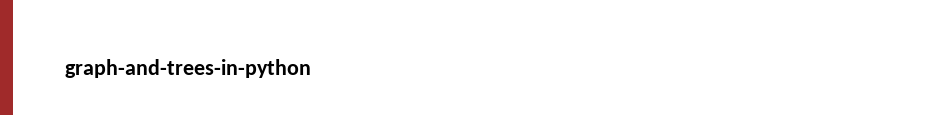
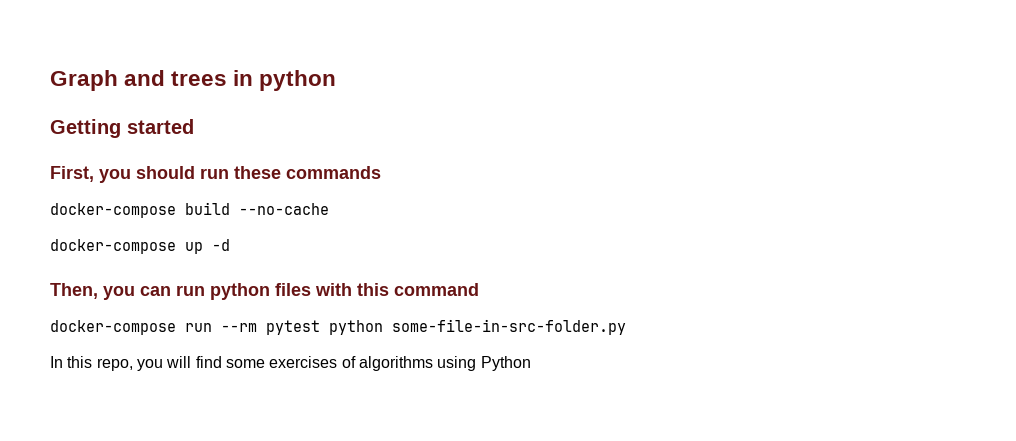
- graph-and-trees-in-python
+ Graph and trees in python
+ Getting started
+ First, you should run these commands
+ docker-compose build --no-cache
+ docker-compose up -d
+ Then, you can run python files with this command
+ docker-compose run --rm pytest python some-file-in-src-folder.py
+ In this repo, you will find some exercises of algorithms using Python

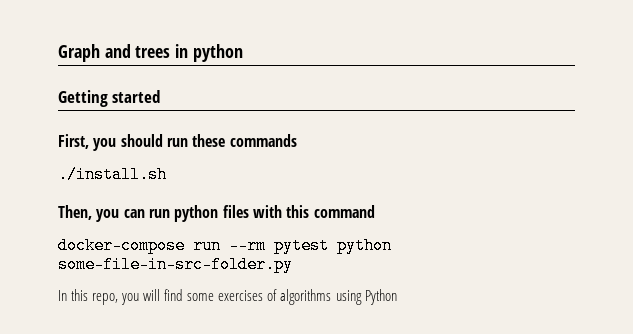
- docker-compose build --no-cache
- docker-compose up -d
+ ./install.sh

